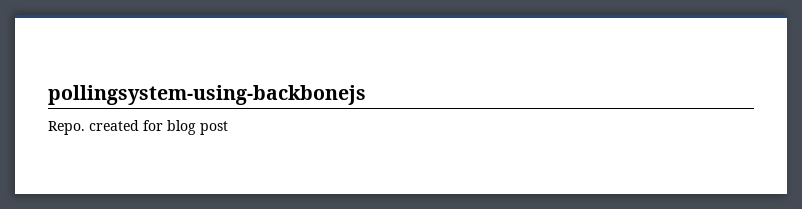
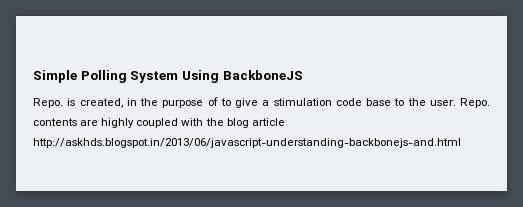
- pollingsystem-using-backbonejs
- Repo. created for blog post
+ Simple Polling System Using BackboneJS
+ Repo. is created, in the purpose of to give a stimulation code base to the user. Repo. contents are highly coupled with the blog article http://askhds.blogspot.in/2013/06/javascript-understanding-backbonejs-and.html

